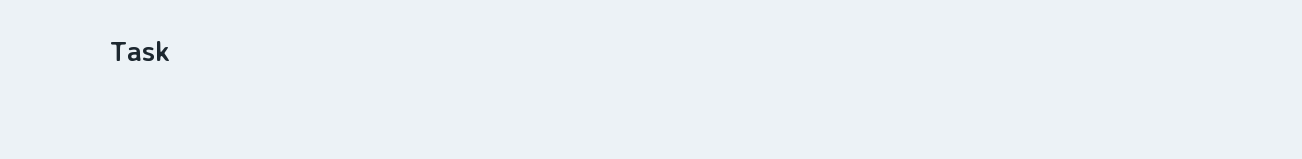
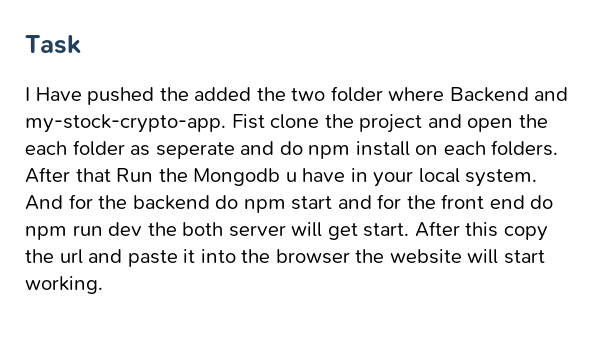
+ I Have pushed the added the two folder where Backend and my-stock-crypto-app. Fist clone the project and open the each folder as seperate and do npm install on each folders. After that Run the Mongodb u have in your local system. And for the backend do npm start and for the front end do npm run dev the both server will get start. After this copy the url and paste it into the browser the website will start working.

